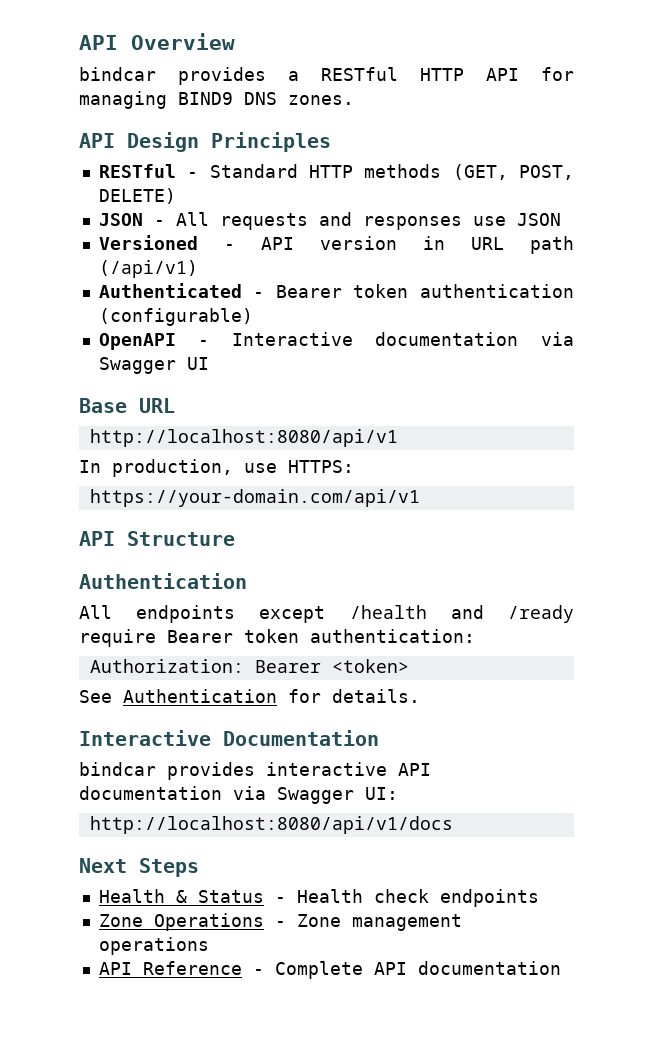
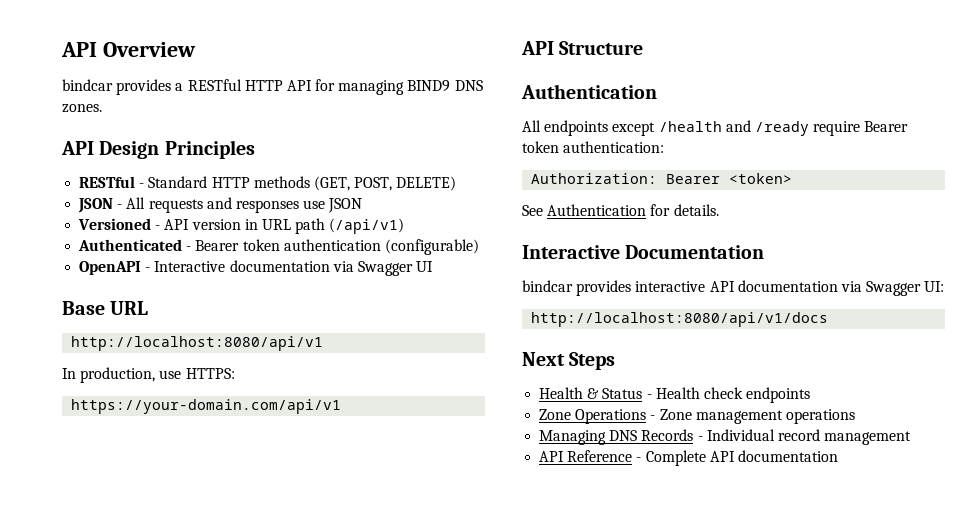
+ Managing DNS Records - Individual record management

